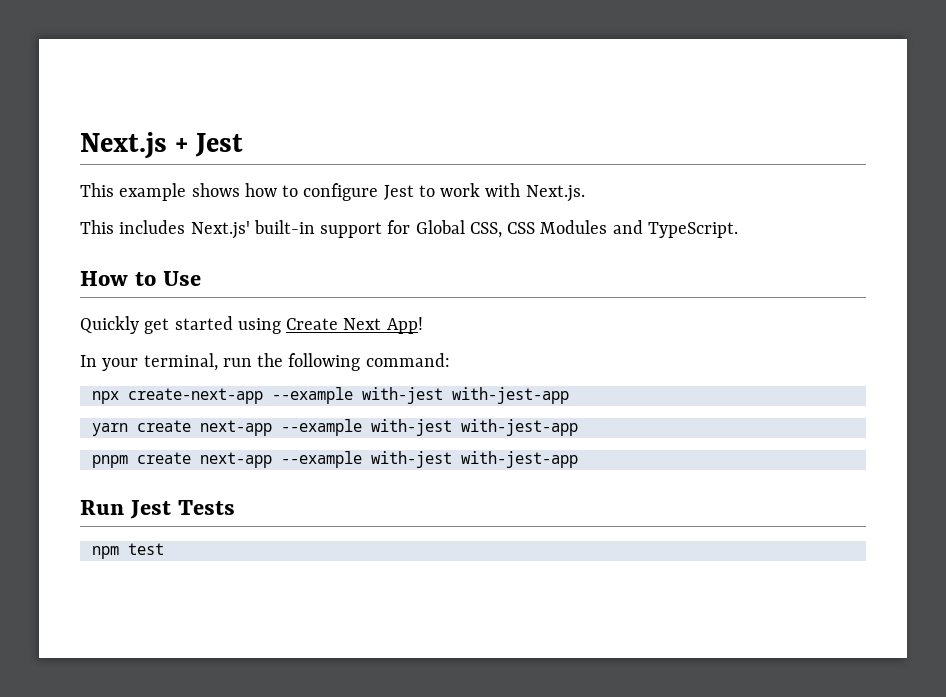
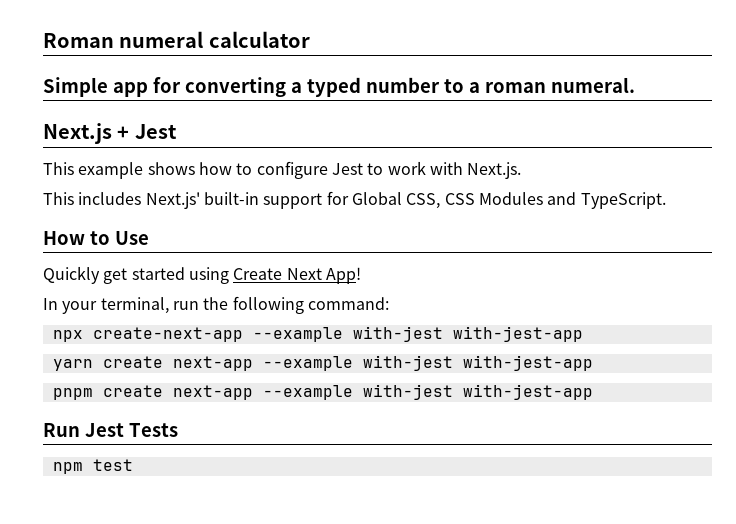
+ Roman numeral calculator
+ Simple app for converting a typed number to a roman numeral.

